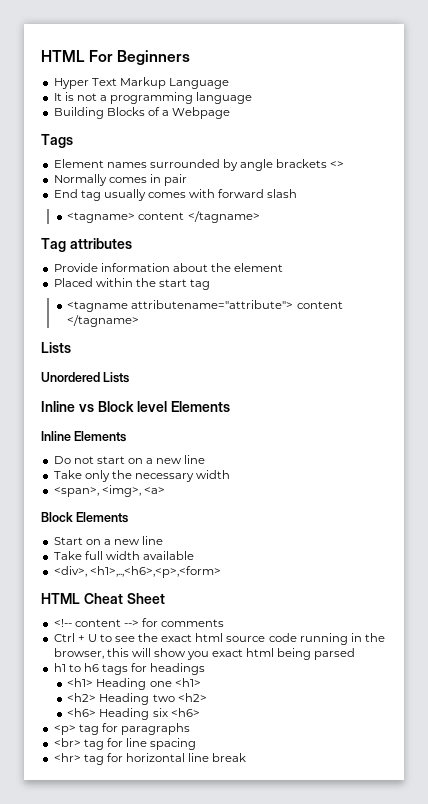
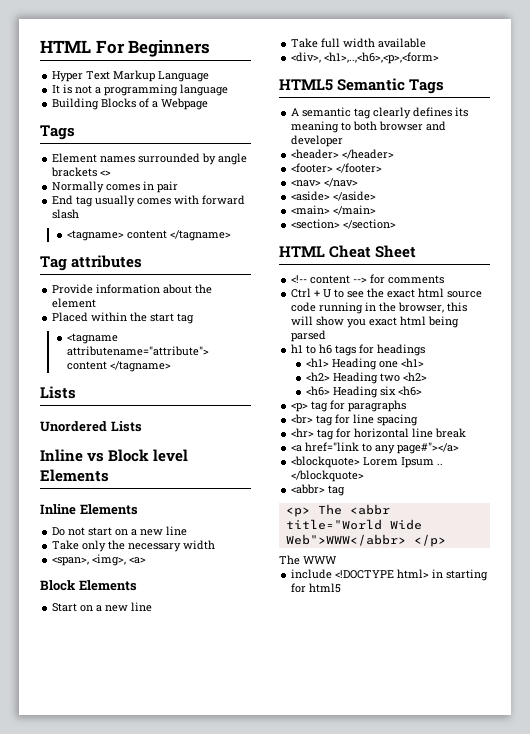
+ HTML5 Semantic Tags
+ A semantic tag clearly defines its meaning to both browser and developer
+ <header> </header>
+ <footer> </footer>
+ <nav> </nav>
+ <aside> </aside>
+ <main> </main>
+ <section> </section>
+ <a href="link to any page#"></a>
+ <blockquote> Lorem Ipsum .. </blockquote>
+ <abbr> tag
+ <p> The <abbr title="World Wide Web">WWW</abbr> </p>
+ The WWW
+ include <!DOCTYPE html> in starting for html5

